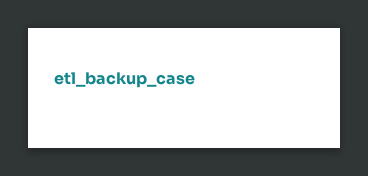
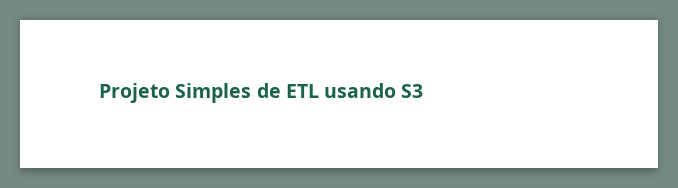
- etl_backup_case
+ Projeto Simples de ETL usando S3

